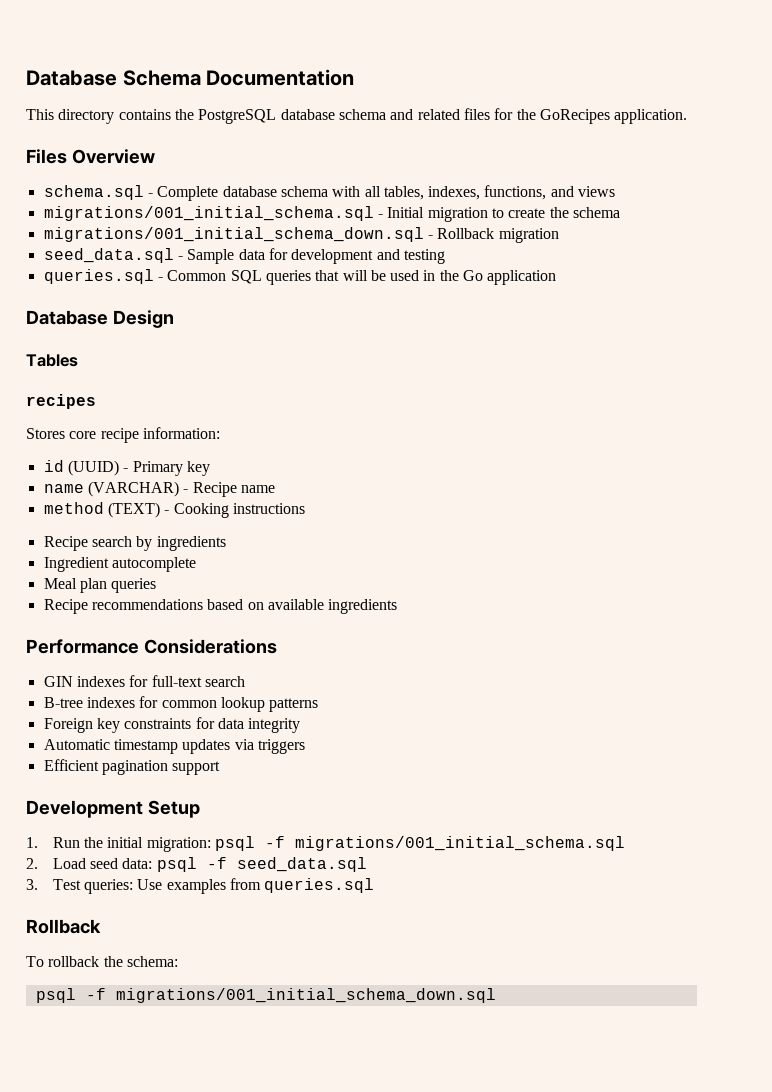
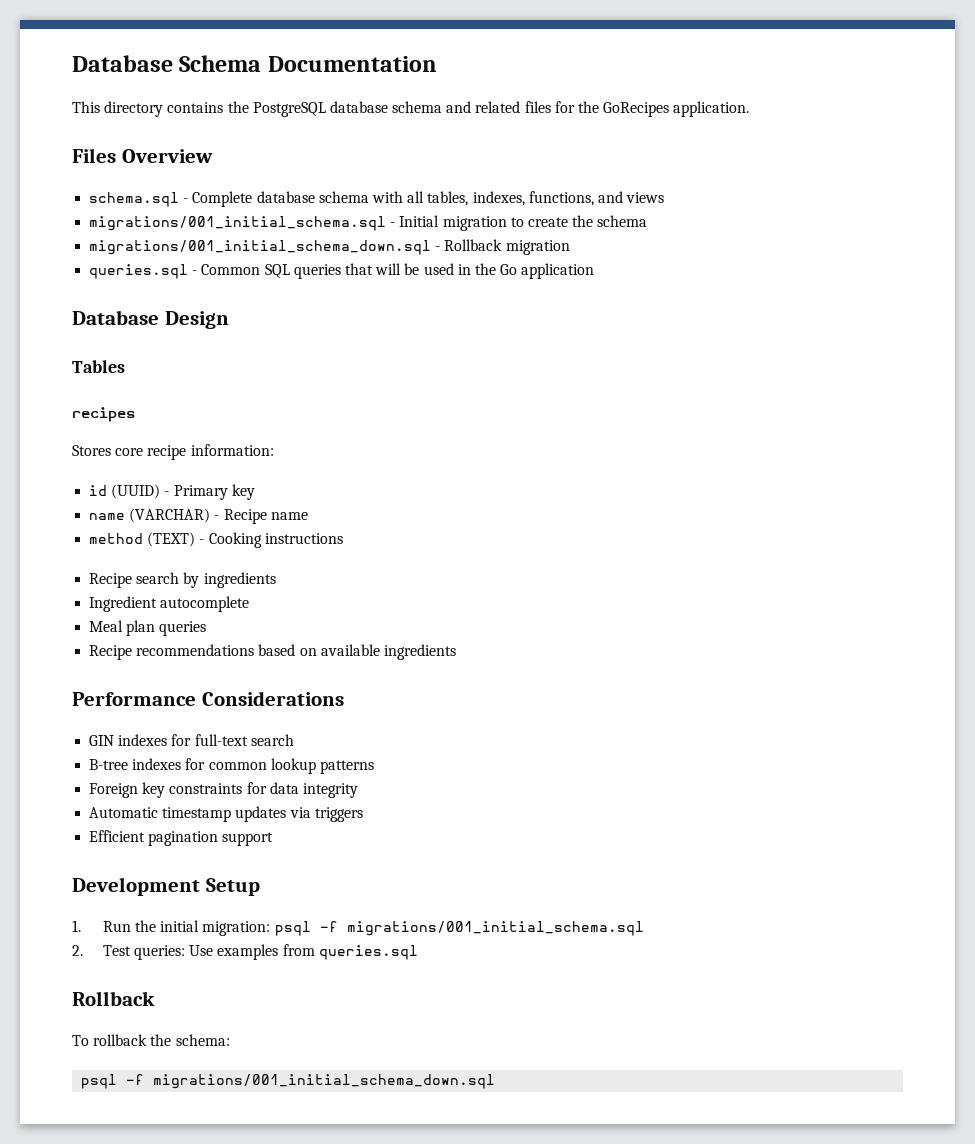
- seed_data.sql - Sample data for development and testing
- 2. Load seed data: psql -f seed_data.sql
- 3. Test queries: Use examples from queries.sql
+ 2. Test queries: Use examples from queries.sql

